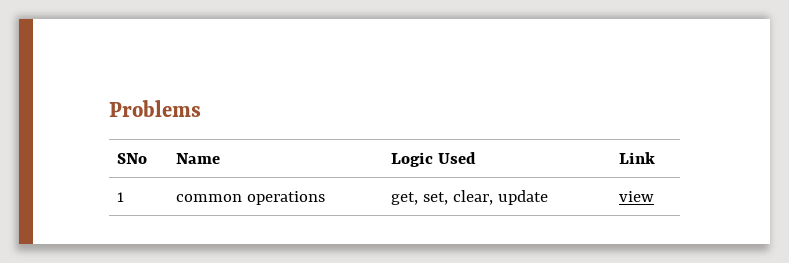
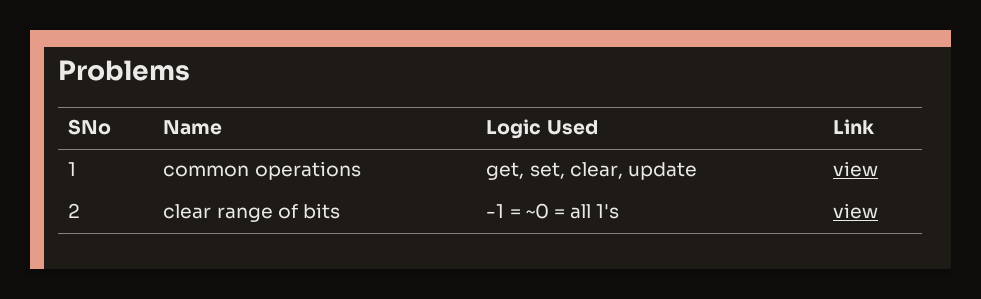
+ 2 | clear range of bits | -1 = ~0 = all 1's | view

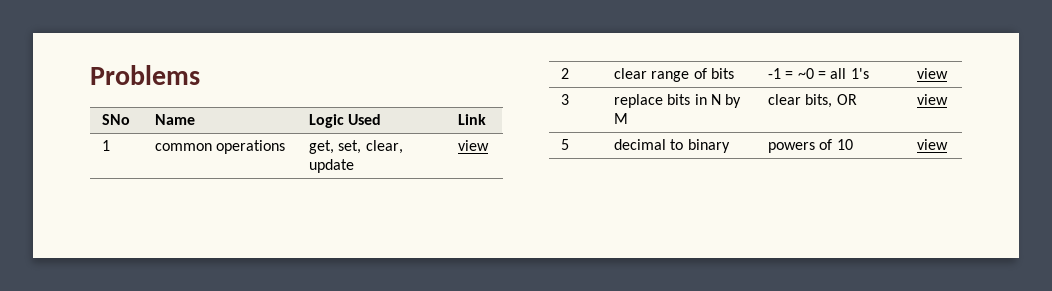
+ 3 | replace bits in N by M | clear bits, OR | view
+ 5 | decimal to binary | powers of 10 | view

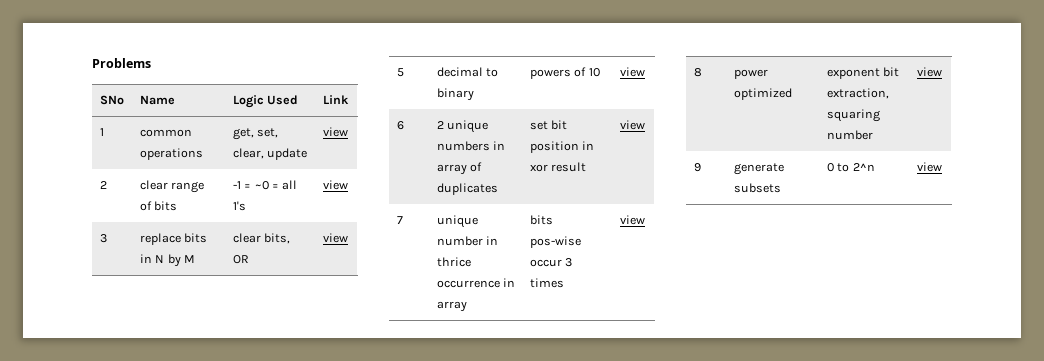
+ 6 | 2 unique numbers in array of duplicates | set bit position in xor result | view
+ 7 | unique number in thrice occurrence in array | bits pos-wise occur 3 times | view
+ 8 | power optimized | exponent bit extraction, squaring number | view
+ 9 | generate subsets | 0 to 2^n | view

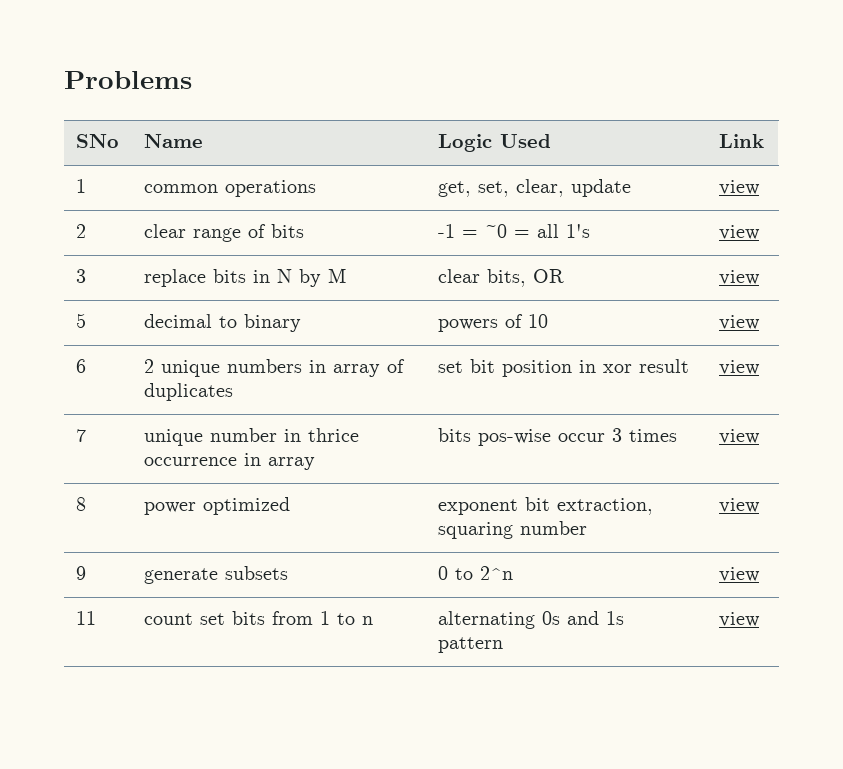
+ 11 | count set bits from 1 to n | alternating 0s and 1s pattern | view

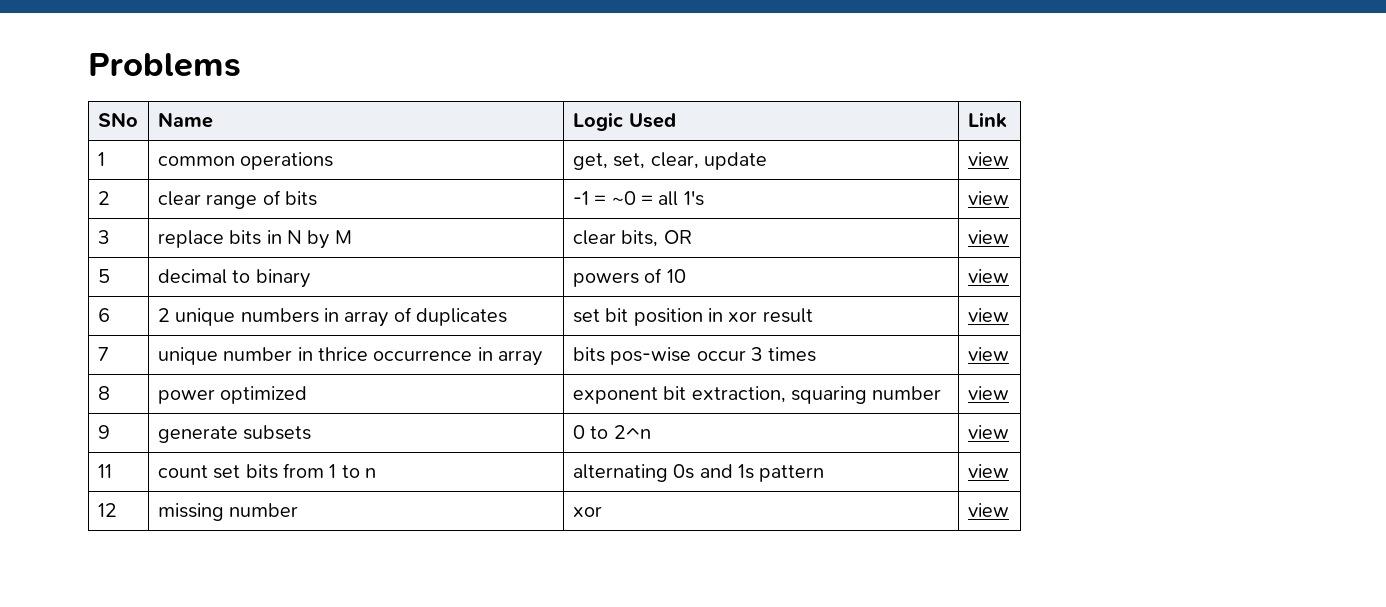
+ 12 | missing number | xor | view

